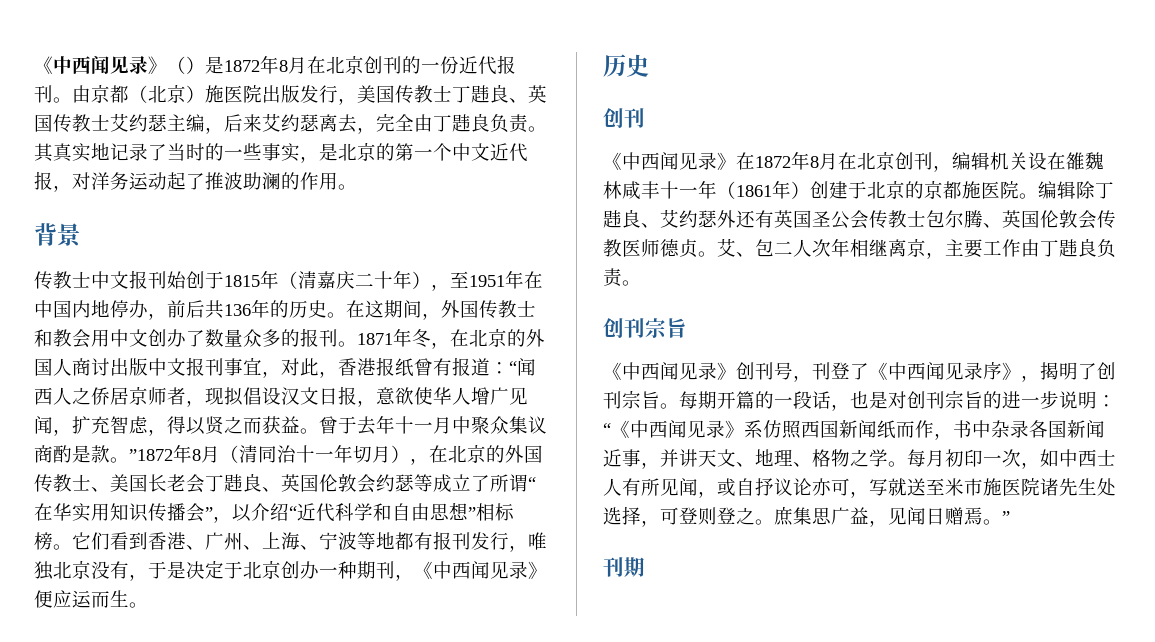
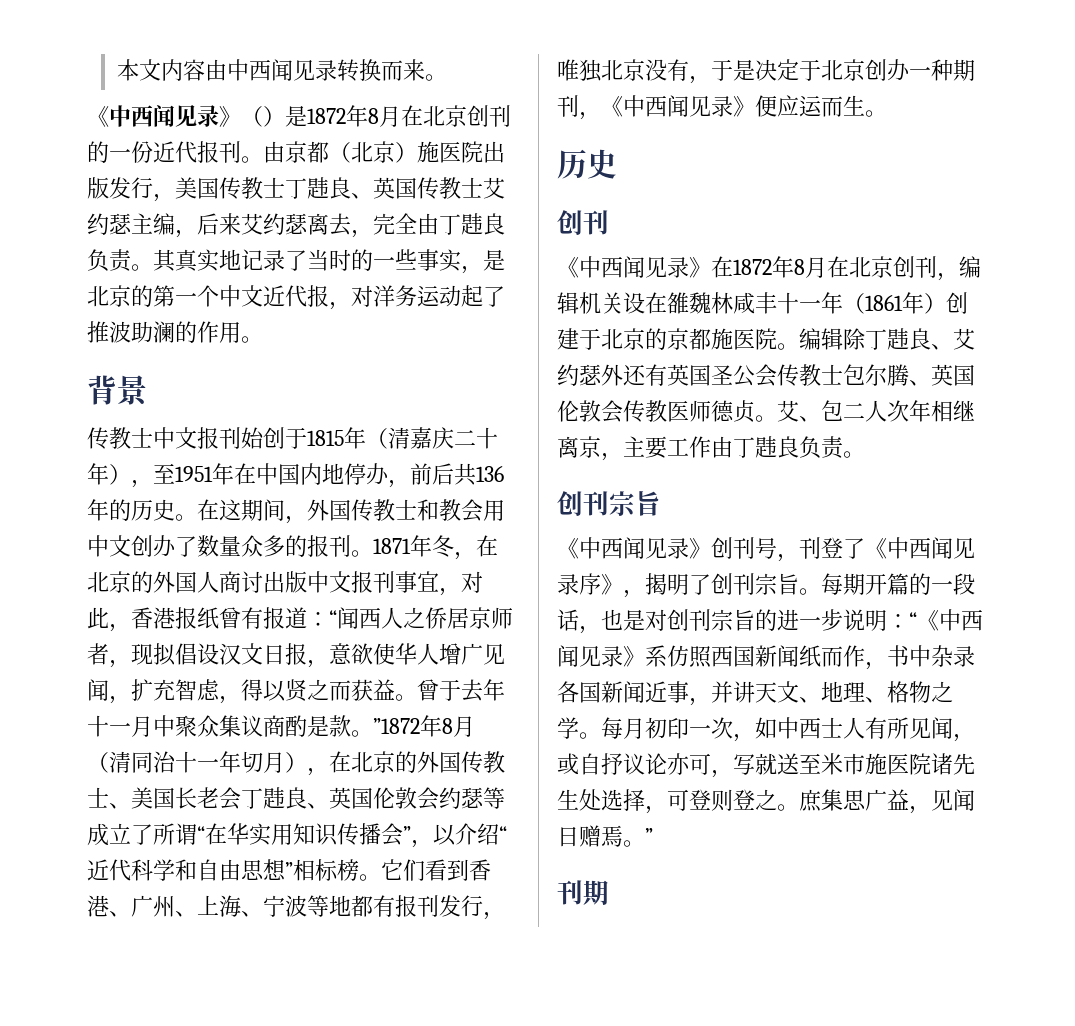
+ 本文内容由中西闻见录转换而来。

